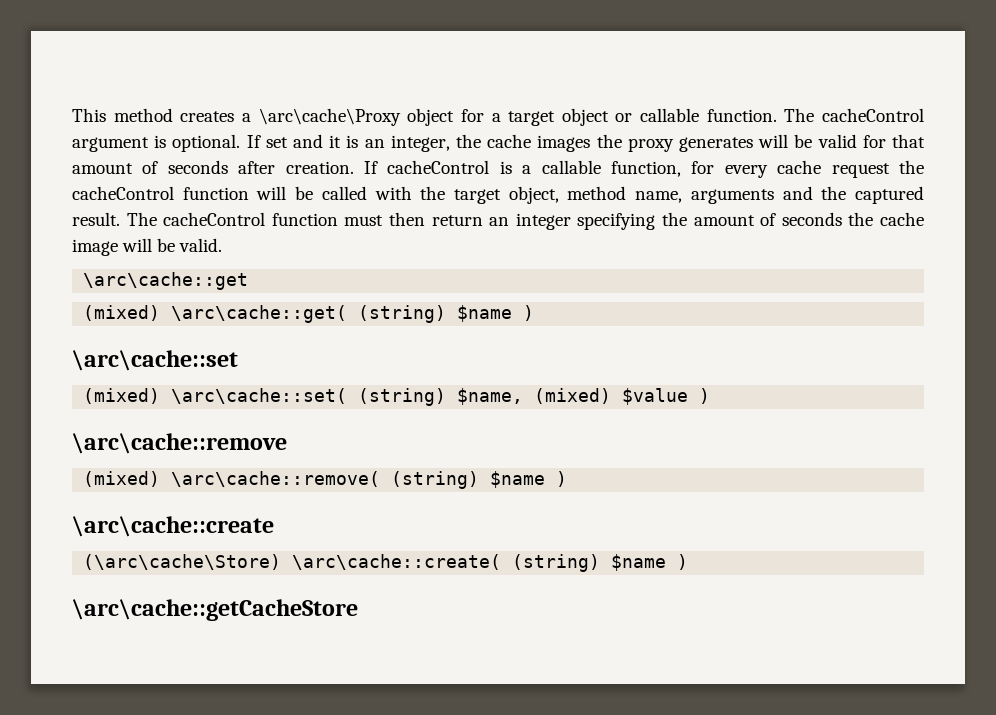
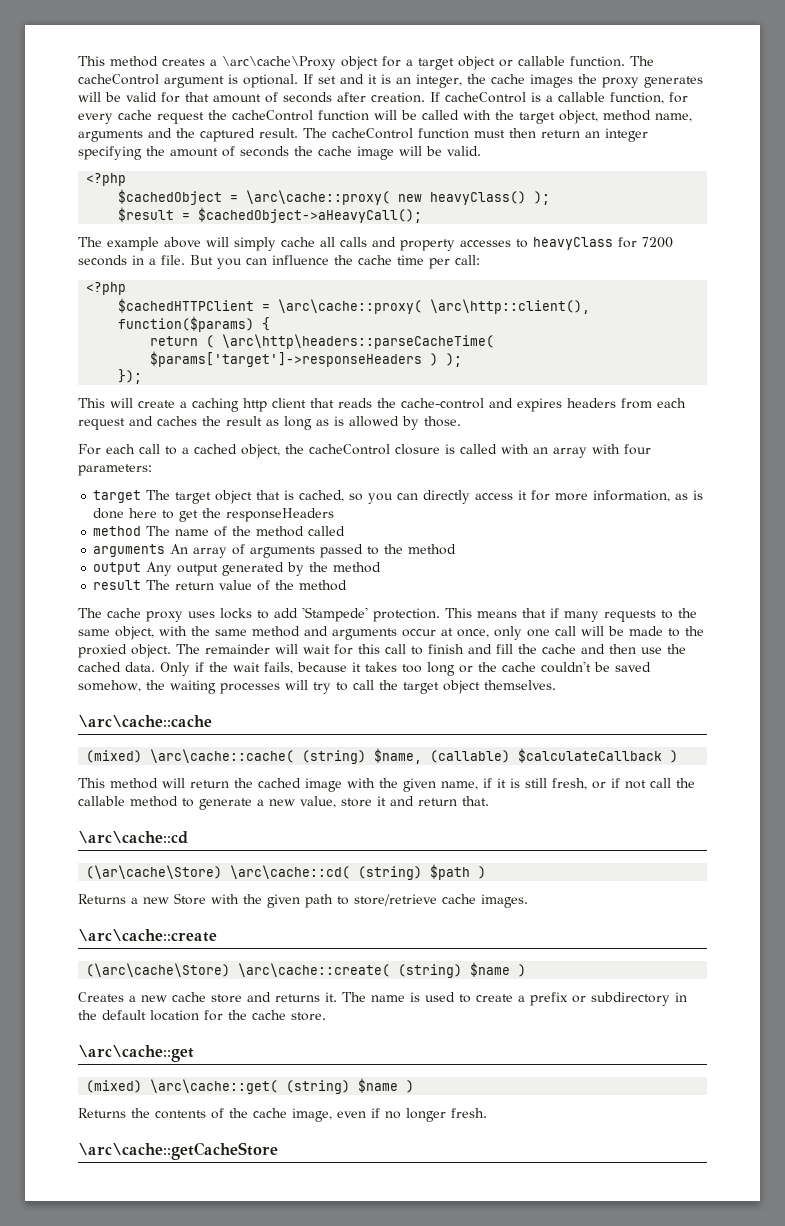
  The cacheControl function must then return an integer specifying the amount of seconds the cache image will be valid.
- \arc\cache::get
- (mixed) \arc\cache::get( (string) $name )
- \arc\cache::set
- (mixed) \arc\cache::set( (string) $name, (mixed) $value )
- \arc\cache::remove
- (mixed) \arc\cache::remove( (string) $name )
+ <?php
+ $cachedObject = \arc\cache::proxy( new heavyClass() );
+ $result = $cachedObject->aHeavyCall();
+ The example above will simply cache all calls and property accesses to heavyClass for 7200 seconds in a file. But you can influence the cache time per call:
+ <?php
+ $cachedHTTPClient = \arc\cache::proxy( \arc\http::client(), function($params) {
+ return ( \arc\http\headers::parseCacheTime( $params['target']->responseHeaders ) );
+ });
+ This will create a caching http client that reads the cache-control and expires headers from each request and caches the result as long as is allowed by those.
+ For each call to a cached object, the cacheControl closure is called with an array with four parameters:
+ target The target object that is cached, so you can directly access it for more information, as is done here to get the responseHeaders
+ method The name of the method called
+ arguments An array of arguments passed to the method
+ output Any output generated by the method
+ result The return value of the method
+ The cache proxy uses locks to add 'Stampede' protection. This means that if many requests to the same object, with the same method and arguments occur at once, only one call will be made to the proxied object. The remainder will wait for this call to finish and fill the cache and then use the cached data. Only if the wait fails, because it takes too long or the cache couldn't be saved somehow, the waiting processes will try to call the target object themselves.
+ \arc\cache::cache
+ (mixed) \arc\cache::cache( (string) $name, (callable) $calculateCallback )
+ This method will return the cached image with the given name, if it is still fresh, or if not call the callable method to generate a new value, store it and return that.
+ \arc\cache::cd
+ (\ar\cache\Store) \arc\cache::cd( (string) $path )
+ Returns a new Store with the given path to store/retrieve cache images.
+ Creates a new cache store and returns it. The name is used to create a prefix or subdirectory in the default location for the cache store.
+ \arc\cache::get
+ (mixed) \arc\cache::get( (string) $name )
+ Returns the contents of the cache image, even if no longer fresh.

